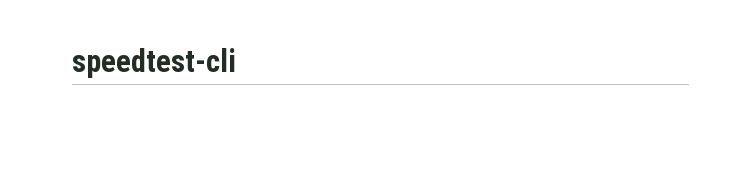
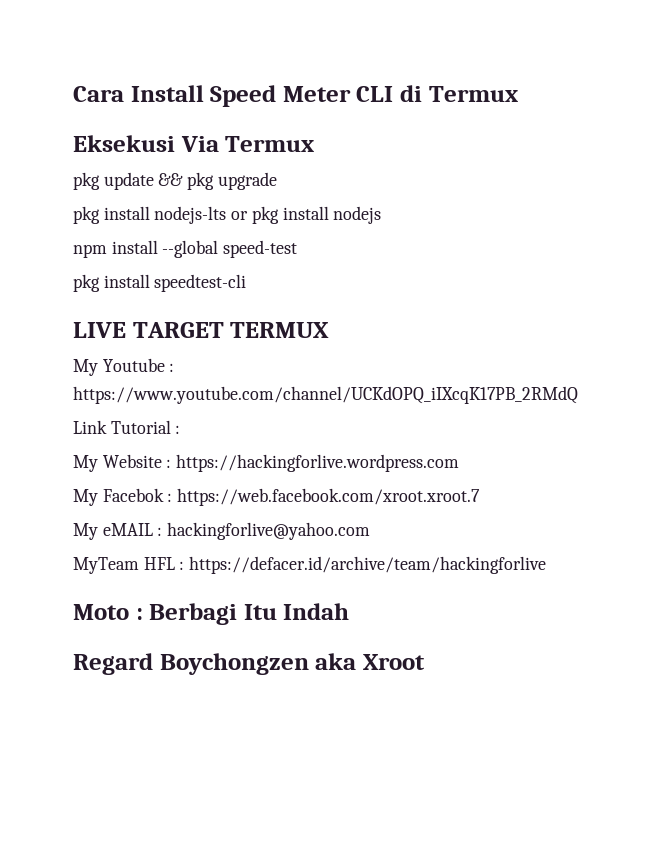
- speedtest-cli
+ Cara Install Speed Meter CLI di Termux
+ Eksekusi Via Termux
+ pkg update && pkg upgrade
+ pkg install nodejs-lts or pkg install nodejs
+ npm install --global speed-test
+ pkg install speedtest-cli
+ LIVE TARGET TERMUX
+ My Youtube : https://www.youtube.com/channel/UCKdOPQ_iIXcqK17PB_2RMdQ
+ Link Tutorial :
+ My Website : https://hackingforlive.wordpress.com
+ My Facebok : https://web.facebook.com/xroot.xroot.7
+ My eMAIL : hackingforlive@yahoo.com
+ MyTeam HFL : https://defacer.id/archive/team/hackingforlive
+ Moto : Berbagi Itu Indah
+ Regard Boychongzen aka Xroot

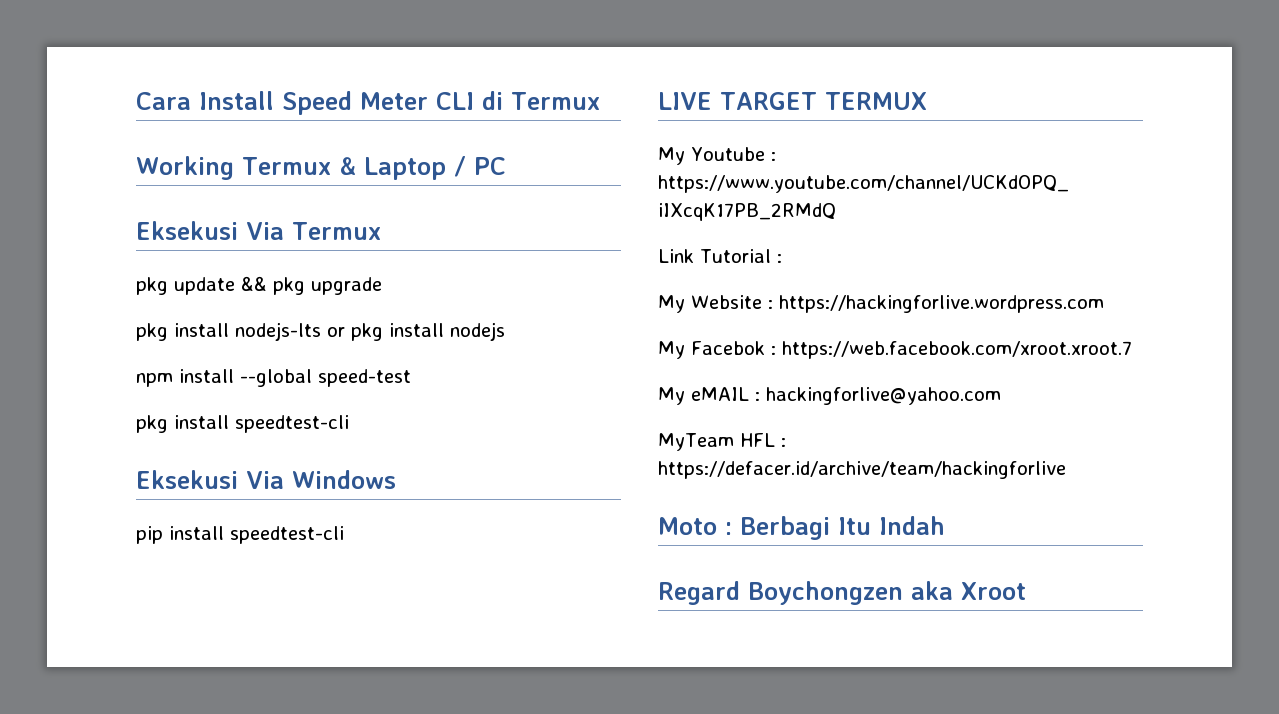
+ Working Termux & Laptop / PC
+ Eksekusi Via Windows
+ pip install speedtest-cli

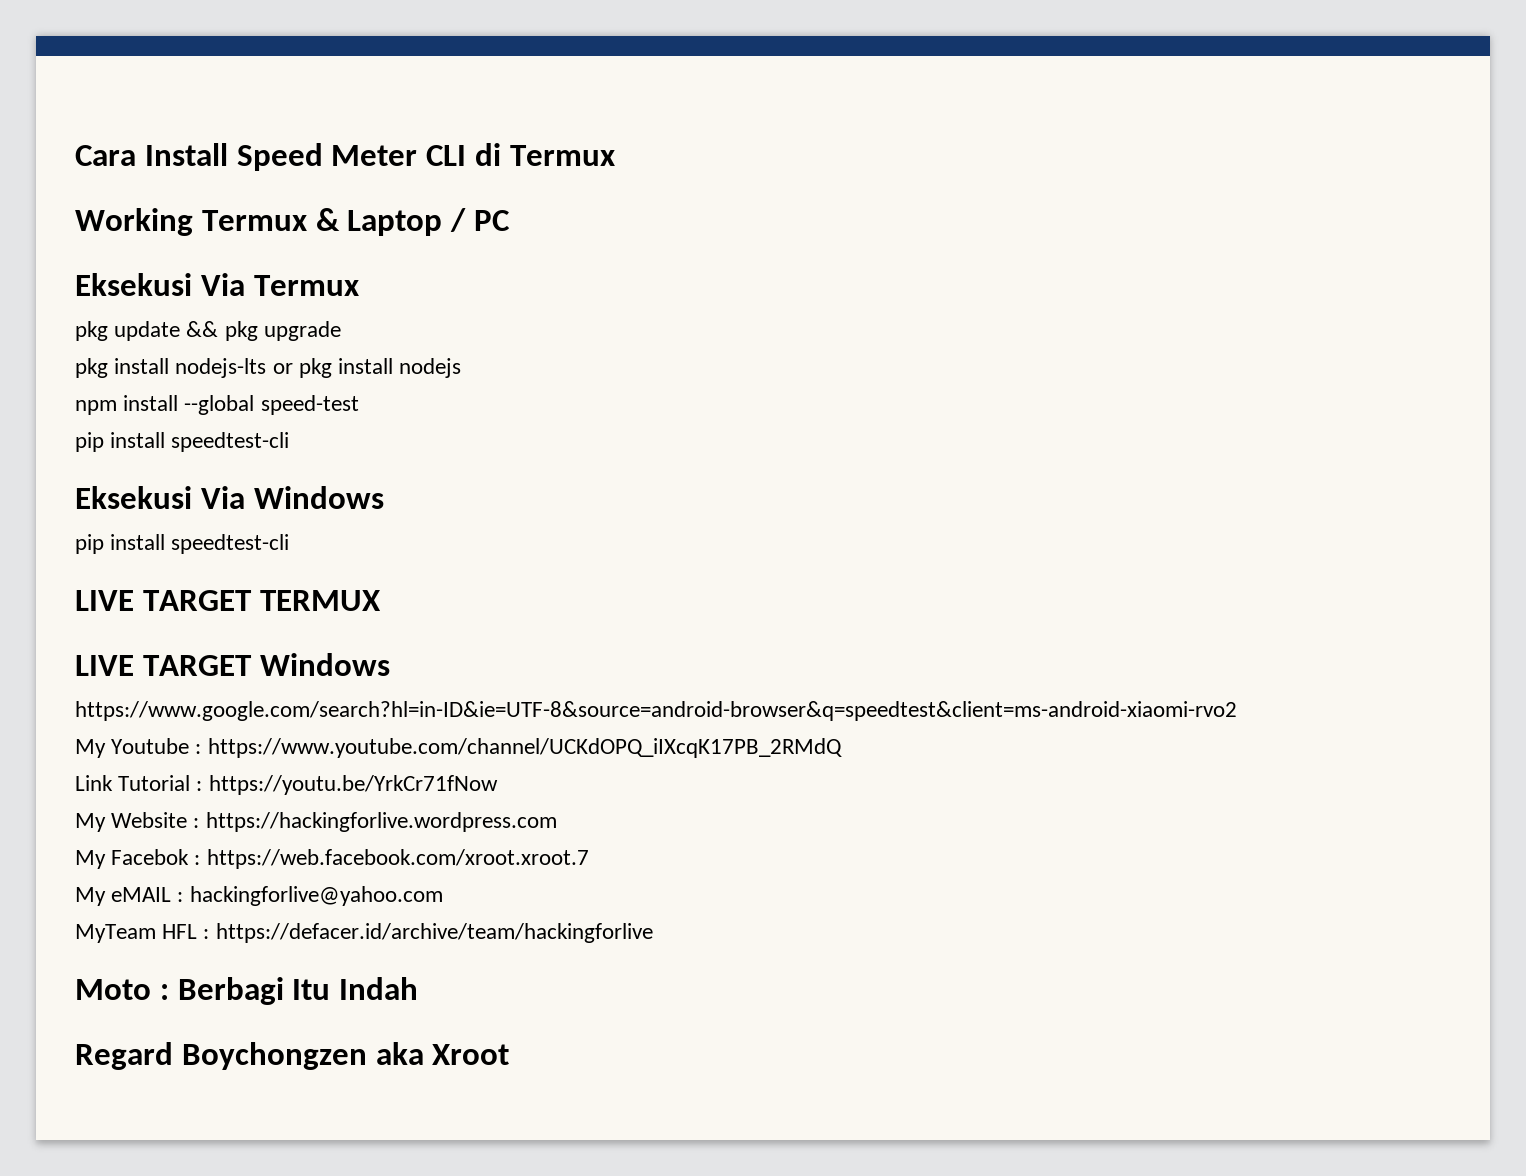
  npm install --global speed-test
- pkg install speedtest-cli
+ pip install speedtest-cli
+ LIVE TARGET Windows
+ https://www.google.com/search?hl=in-ID&ie=UTF-8&source=android-browser&q=speedtest&client=ms-android-xiaomi-rvo2
- Link Tutorial :
+ Link Tutorial : https://youtu.be/YrkCr71fNow

